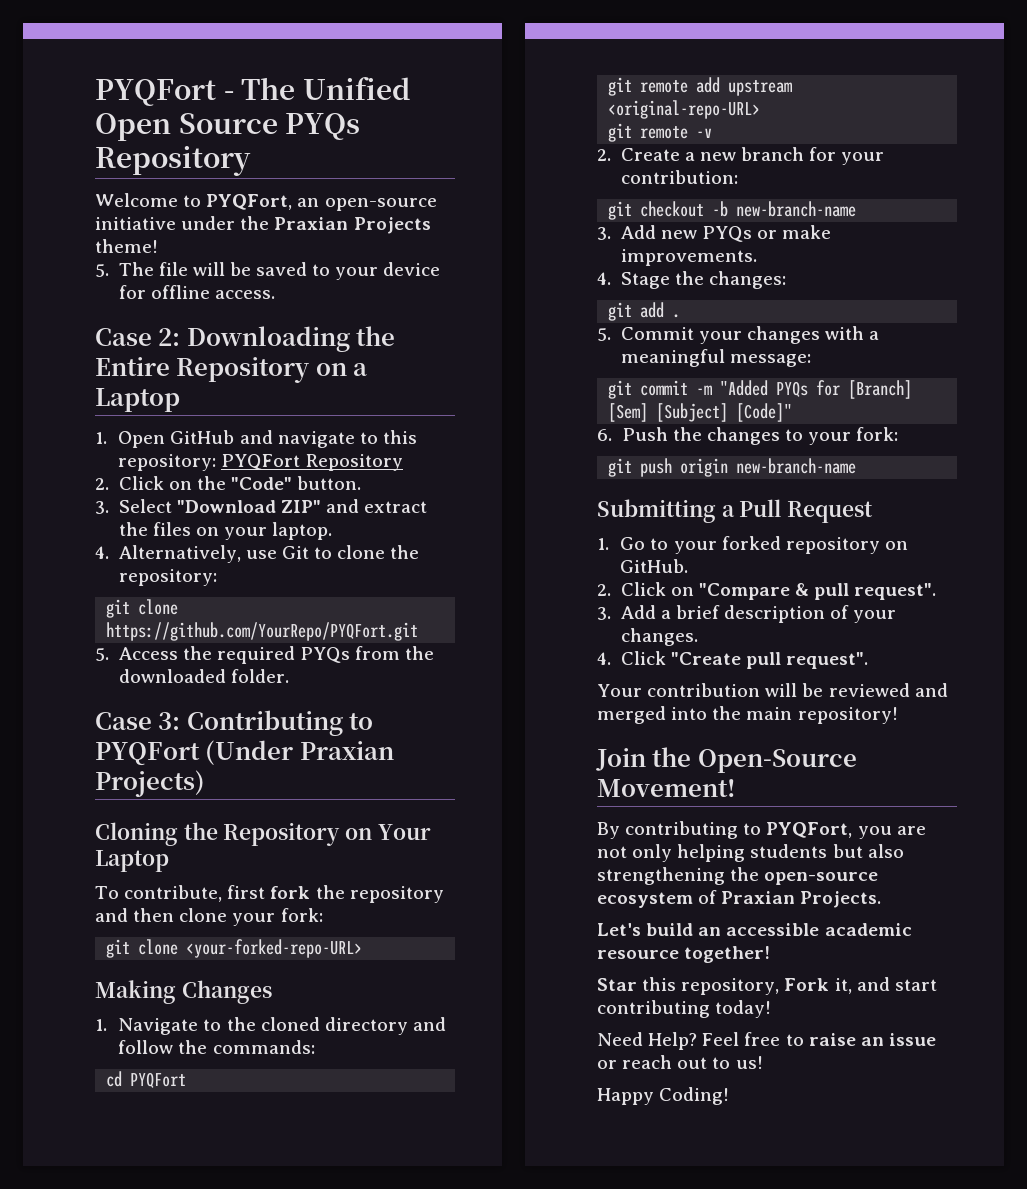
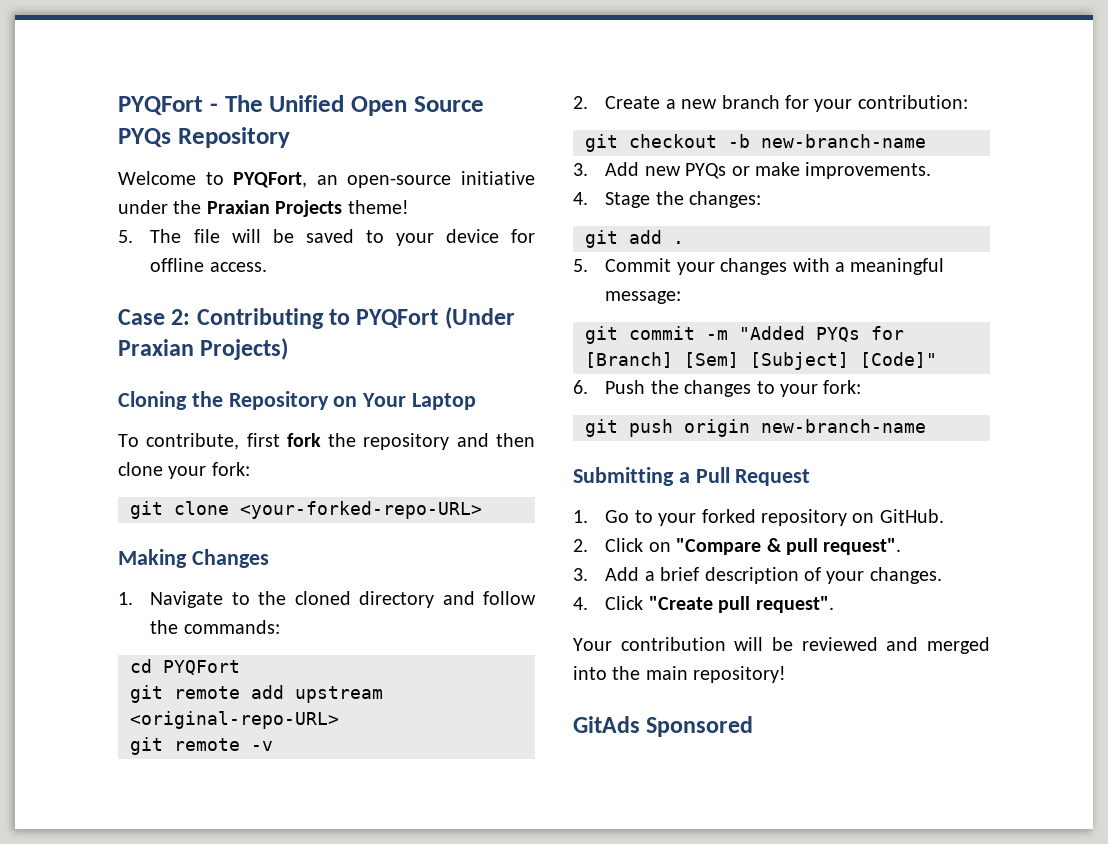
- Case 2: Downloading the Entire Repository on a Laptop
- 1. Open GitHub and navigate to this repository: PYQFort Repository
- 2. Click on the "Code" button.
- 3. Select "Download ZIP" and extract the files on your laptop.
- 4. Alternatively, use Git to clone the repository:
- git clone https://github.com/YourRepo/PYQFort.git
- 5. Access the required PYQs from the downloaded folder.
- Case 3: Contributing to PYQFort (Under Praxian Projects)
+ Case 2: Contributing to PYQFort (Under Praxian Projects)
- Join the Open-Source Movement!
- By contributing to PYQFort, you are not only helping students but also strengthening the open-source ecosystem of Praxian Projects.
- Let's build an accessible academic resource together!
- Star this repository, Fork it, and start contributing today!
- Need Help? Feel free to raise an issue or reach out to us!
- Happy Coding!
+ GitAds Sponsored

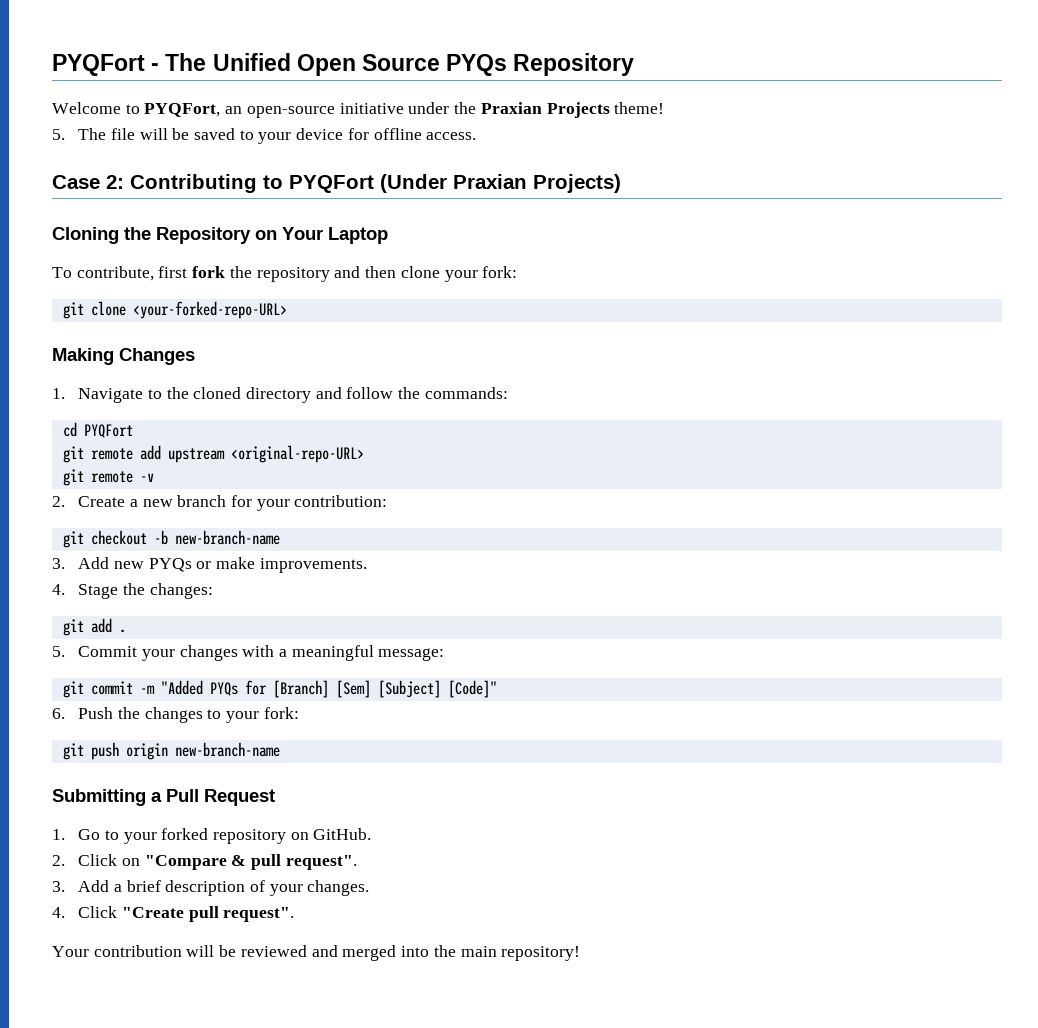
- GitAds Sponsored

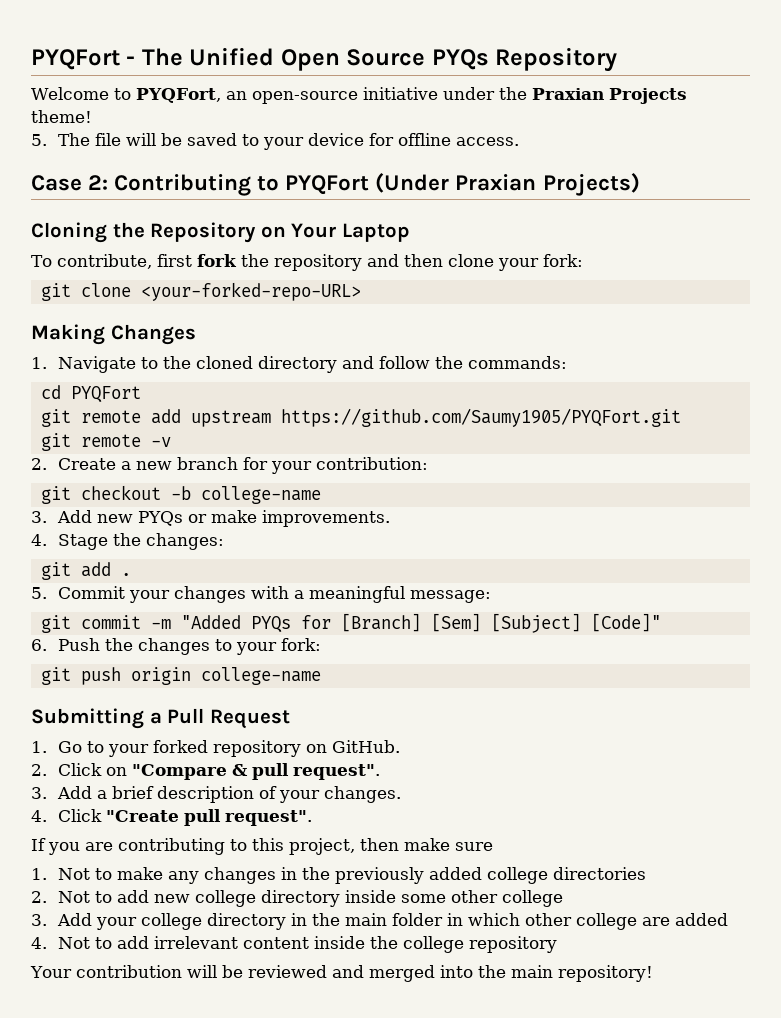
- git remote add upstream <original-repo-URL>
+ git remote add upstream https://github.com/Saumy1905/PYQFort.git
- git checkout -b new-branch-name
+ git checkout -b college-name
- git push origin new-branch-name
+ git push origin college-name
+ If you are contributing to this project, then make sure
+ 1. Not to make any changes in the previously added college directories
+ 2. Not to add new college directory inside some other college
+ 3. Add your college directory in the main folder in which other college are added
+ 4. Not to add irrelevant content inside the college repository

